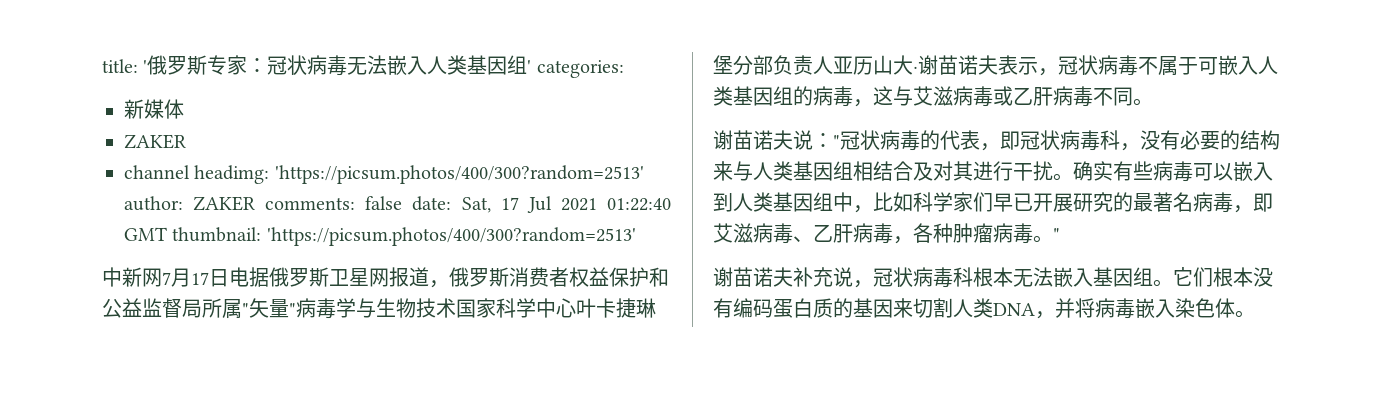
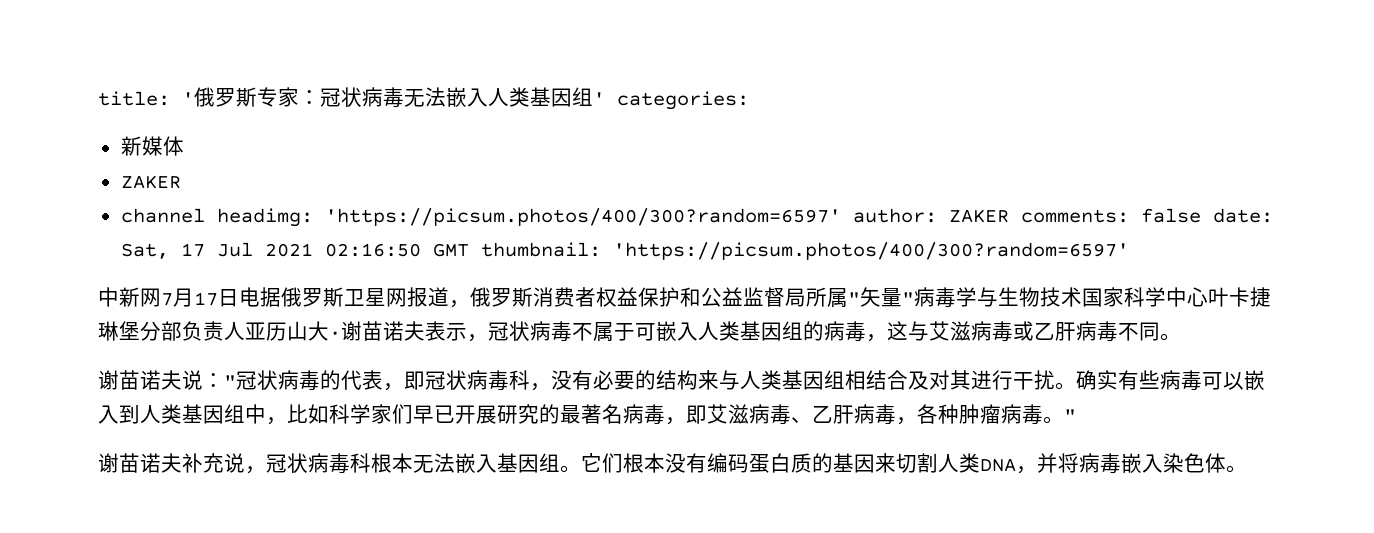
- channel headimg: 'https://picsum.photos/400/300?random=2513' author: ZAKER comments: false date: Sat, 17 Jul 2021 01:22:40 GMT thumbnail: 'https://picsum.photos/400/300?random=2513'
+ channel headimg: 'https://picsum.photos/400/300?random=6597' author: ZAKER comments: false date: Sat, 17 Jul 2021 02:16:50 GMT thumbnail: 'https://picsum.photos/400/300?random=6597'

